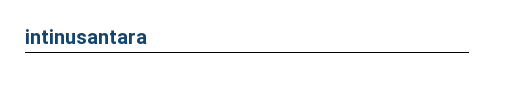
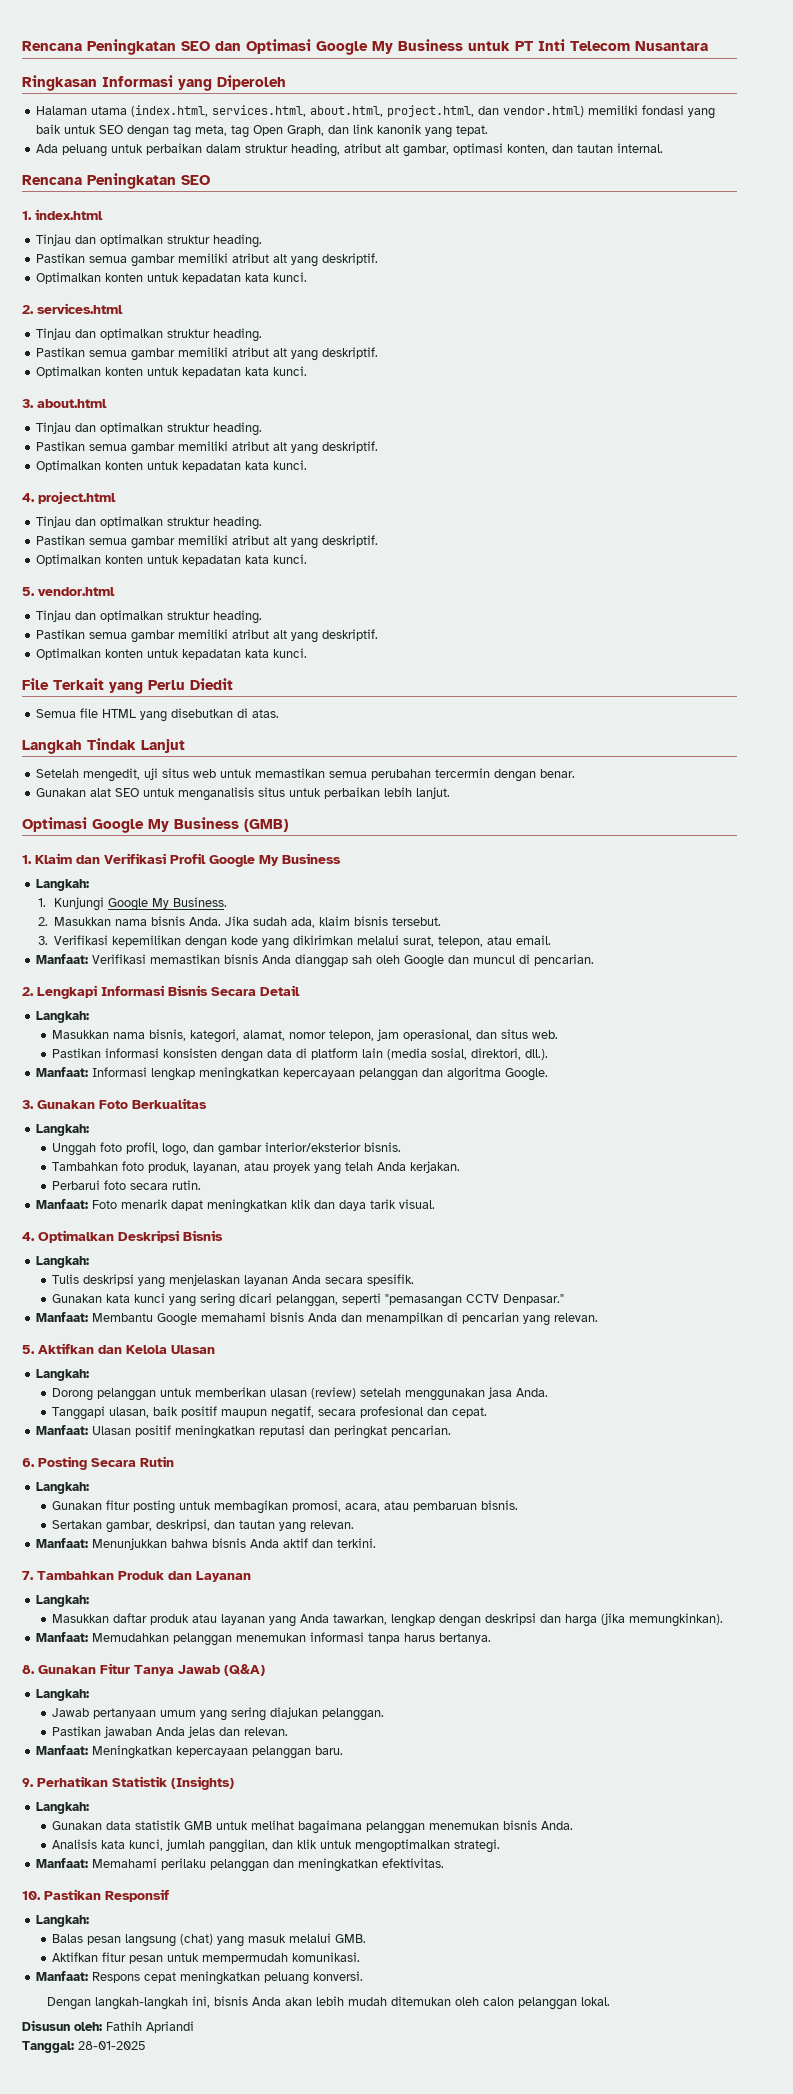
- intinusantara
+ Rencana Peningkatan SEO dan Optimasi Google My Business untuk PT Inti Telecom Nusantara
+ Ringkasan Informasi yang Diperoleh
+ Halaman utama (index.html, services.html, about.html, project.html, dan vendor.html) memiliki fondasi yang baik untuk SEO dengan tag meta, tag Open Graph, dan link kanonik yang tepat.
+ Ada peluang untuk perbaikan dalam struktur heading, atribut alt gambar, optimasi konten, dan tautan internal.
+ Rencana Peningkatan SEO
+ 1. index.html
+ Tinjau dan optimalkan struktur heading.
+ Pastikan semua gambar memiliki atribut alt yang deskriptif.
+ Optimalkan konten untuk kepadatan kata kunci.
+ 2. services.html
+ Tinjau dan optimalkan struktur heading.
+ Pastikan semua gambar memiliki atribut alt yang deskriptif.
+ Optimalkan konten untuk kepadatan kata kunci.
+ 3. about.html
+ Tinjau dan optimalkan struktur heading.
+ Pastikan semua gambar memiliki atribut alt yang deskriptif.
+ Optimalkan konten untuk kepadatan kata kunci.
+ 4. project.html
+ Tinjau dan optimalkan struktur heading.
+ Pastikan semua gambar memiliki atribut alt yang deskriptif.
+ Optimalkan konten untuk kepadatan kata kunci.
+ 5. vendor.html
+ Tinjau dan optimalkan struktur heading.
+ Pastikan semua gambar memiliki atribut alt yang deskriptif.
+ Optimalkan konten untuk kepadatan kata kunci.
+ File Terkait yang Perlu Diedit
+ Semua file HTML yang disebutkan di atas.
+ Langkah Tindak Lanjut
+ Setelah mengedit, uji situs web untuk memastikan semua perubahan tercermin dengan benar.
+ Gunakan alat SEO untuk menganalisis situs untuk perbaikan lebih lanjut.
+ Optimasi Google My Business (GMB)
+ 1. Klaim dan Verifikasi Profil Google My Business
+ Langkah:
+ 1. Kunjungi Google My Business.
+ 2. Masukkan nama bisnis Anda. Jika sudah ada, klaim bisnis tersebut.
+ 3. Verifikasi kepemilikan dengan kode yang dikirimkan melalui surat, telepon, atau email.
+ Manfaat: Verifikasi memastikan bisnis Anda dianggap sah oleh Google dan muncul di pencarian.
+ 2. Lengkapi Informasi Bisnis Secara Detail
+ Langkah:
+ Masukkan nama bisnis, kategori, alamat, nomor telepon, jam operasional, dan situs web.
+ Pastikan informasi konsisten dengan data di platform lain (media sosial, direktori, dll.).
+ Manfaat: Informasi lengkap meningkatkan kepercayaan pelanggan dan algoritma Google.
+ 3. Gunakan Foto Berkualitas
+ Langkah:
+ Unggah foto profil, logo, dan gambar interior/eksterior bisnis.
+ Tambahkan foto produk, layanan, atau proyek yang telah Anda kerjakan.
+ Perbarui foto secara rutin.
+ Manfaat: Foto menarik dapat meningkatkan klik dan daya tarik visual.
+ 4. Optimalkan Deskripsi Bisnis
+ Langkah:
+ Tulis deskripsi yang menjelaskan layanan Anda secara spesifik.
+ Gunakan kata kunci yang sering dicari pelanggan, seperti "pemasangan CCTV Denpasar."
+ Manfaat: Membantu Google memahami bisnis Anda dan menampilkan di pencarian yang relevan.
+ 5. Aktifkan dan Kelola Ulasan
+ Langkah:
+ Dorong pelanggan untuk memberikan ulasan (review) setelah menggunakan jasa Anda.
+ Tanggapi ulasan, baik positif maupun negatif, secara profesional dan cepat.
+ Manfaat: Ulasan positif meningkatkan reputasi dan peringkat pencarian.
+ 6. Posting Secara Rutin
+ Langkah:
+ Gunakan fitur posting untuk membagikan promosi, acara, atau pembaruan bisnis.
+ Sertakan gambar, deskripsi, dan tautan yang relevan.
+ Manfaat: Menunjukkan bahwa bisnis Anda aktif dan terkini.
+ 7. Tambahkan Produk dan Layanan
+ Langkah:
+ Masukkan daftar produk atau layanan yang Anda tawarkan, lengkap dengan deskripsi dan harga (jika memungkinkan).
+ Manfaat: Memudahkan pelanggan menemukan informasi tanpa harus bertanya.
+ 8. Gunakan Fitur Tanya Jawab (Q&A)
+ Langkah:
+ Jawab pertanyaan umum yang sering diajukan pelanggan.
+ Pastikan jawaban Anda jelas dan relevan.
+ Manfaat: Meningkatkan kepercayaan pelanggan baru.
+ 9. Perhatikan Statistik (Insights)
+ Langkah:
+ Gunakan data statistik GMB untuk melihat bagaimana pelanggan menemukan bisnis Anda.
+ Analisis kata kunci, jumlah panggilan, dan klik untuk mengoptimalkan strategi.
+ Manfaat: Memahami perilaku pelanggan dan meningkatkan efektivitas.
+ 10. Pastikan Responsif
+ Langkah:
+ Balas pesan langsung (chat) yang masuk melalui GMB.
+ Aktifkan fitur pesan untuk mempermudah komunikasi.
+ Manfaat: Respons cepat meningkatkan peluang konversi.
+ Dengan langkah-langkah ini, bisnis Anda akan lebih mudah ditemukan oleh calon pelanggan lokal.
+ Disusun oleh: Fathih Apriandi
+ Tanggal: 28-01-2025

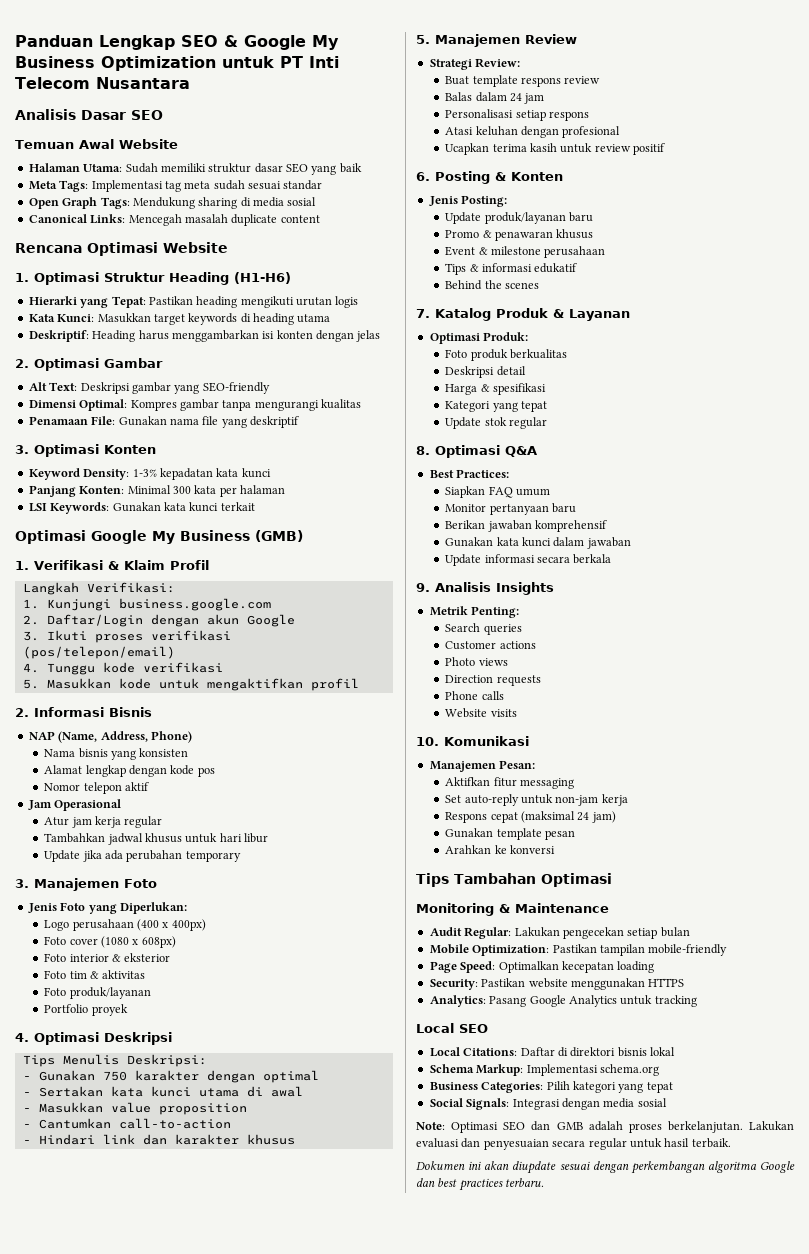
- Rencana Peningkatan SEO dan Optimasi Google My Business untuk PT Inti Telecom Nusantara
+ Panduan Lengkap SEO & Google My Business Optimization untuk PT Inti Telecom Nusantara
- Ringkasan Informasi yang Diperoleh
- Halaman utama (index.html, services.html, about.html, project.html, dan vendor.html) memiliki fondasi yang baik untuk SEO dengan tag meta, tag Open Graph, dan link kanonik yang tepat.
- Ada peluang untuk perbaikan dalam struktur heading, atribut alt gambar, optimasi konten, dan tautan internal.
- Rencana Peningkatan SEO
- 1. index.html
- Tinjau dan optimalkan struktur heading.
- Pastikan semua gambar memiliki atribut alt yang deskriptif.
- Optimalkan konten untuk kepadatan kata kunci.
- 2. services.html
- Tinjau dan optimalkan struktur heading.
- Pastikan semua gambar memiliki atribut alt yang deskriptif.
- Optimalkan konten untuk kepadatan kata kunci.
- 3. about.html
- Tinjau dan optimalkan struktur heading.
- Pastikan semua gambar memiliki atribut alt yang deskriptif.
- Optimalkan konten untuk kepadatan kata kunci.
- 4. project.html
- Tinjau dan optimalkan struktur heading.
- Pastikan semua gambar memiliki atribut alt yang deskriptif.
- Optimalkan konten untuk kepadatan kata kunci.
- 5. vendor.html
- Tinjau dan optimalkan struktur heading.
- Pastikan semua gambar memiliki atribut alt yang deskriptif.
- Optimalkan konten untuk kepadatan kata kunci.
- File Terkait yang Perlu Diedit
- Semua file HTML yang disebutkan di atas.
- Langkah Tindak Lanjut
- Setelah mengedit, uji situs web untuk memastikan semua perubahan tercermin dengan benar.
- Gunakan alat SEO untuk menganalisis situs untuk perbaikan lebih lanjut.
+ Analisis Dasar SEO
+ Temuan Awal Website
+ Halaman Utama: Sudah memiliki struktur dasar SEO yang baik
+ Meta Tags: Implementasi tag meta sudah sesuai standar
+ Open Graph Tags: Mendukung sharing di media sosial
+ Canonical Links: Mencegah masalah duplicate content
+ Rencana Optimasi Website
+ 1. Optimasi Struktur Heading (H1-H6)
+ Hierarki yang Tepat: Pastikan heading mengikuti urutan logis
+ Kata Kunci: Masukkan target keywords di heading utama
+ Deskriptif: Heading harus menggambarkan isi konten dengan jelas
+ 2. Optimasi Gambar
+ Alt Text: Deskripsi gambar yang SEO-friendly
+ Dimensi Optimal: Kompres gambar tanpa mengurangi kualitas
+ Penamaan File: Gunakan nama file yang deskriptif
+ 3. Optimasi Konten
+ Keyword Density: 1-3% kepadatan kata kunci
+ Panjang Konten: Minimal 300 kata per halaman
+ LSI Keywords: Gunakan kata kunci terkait
- 1. Klaim dan Verifikasi Profil Google My Business
- Langkah:
- 1. Kunjungi Google My Business.
- 2. Masukkan nama bisnis Anda. Jika sudah ada, klaim bisnis tersebut.
- 3. Verifikasi kepemilikan dengan kode yang dikirimkan melalui surat, telepon, atau email.
- Manfaat: Verifikasi memastikan bisnis Anda dianggap sah oleh Google dan muncul di pencarian.
- 2. Lengkapi Informasi Bisnis Secara Detail
- Langkah:
- Masukkan nama bisnis, kategori, alamat, nomor telepon, jam operasional, dan situs web.
- Pastikan informasi konsisten dengan data di platform lain (media sosial, direktori, dll.).
- Manfaat: Informasi lengkap meningkatkan kepercayaan pelanggan dan algoritma Google.
- 3. Gunakan Foto Berkualitas
- Langkah:
- Unggah foto profil, logo, dan gambar interior/eksterior bisnis.
- Tambahkan foto produk, layanan, atau proyek yang telah Anda kerjakan.
- Perbarui foto secara rutin.
- Manfaat: Foto menarik dapat meningkatkan klik dan daya tarik visual.
- 4. Optimalkan Deskripsi Bisnis
- Langkah:
- Tulis deskripsi yang menjelaskan layanan Anda secara spesifik.
- Gunakan kata kunci yang sering dicari pelanggan, seperti "pemasangan CCTV Denpasar."
- Manfaat: Membantu Google memahami bisnis Anda dan menampilkan di pencarian yang relevan.
- 5. Aktifkan dan Kelola Ulasan
- Langkah:
- Dorong pelanggan untuk memberikan ulasan (review) setelah menggunakan jasa Anda.
- Tanggapi ulasan, baik positif maupun negatif, secara profesional dan cepat.
- Manfaat: Ulasan positif meningkatkan reputasi dan peringkat pencarian.
- 6. Posting Secara Rutin
- Langkah:
- Gunakan fitur posting untuk membagikan promosi, acara, atau pembaruan bisnis.
- Sertakan gambar, deskripsi, dan tautan yang relevan.
- Manfaat: Menunjukkan bahwa bisnis Anda aktif dan terkini.
- 7. Tambahkan Produk dan Layanan
- Langkah:
- Masukkan daftar produk atau layanan yang Anda tawarkan, lengkap dengan deskripsi dan harga (jika memungkinkan).
- Manfaat: Memudahkan pelanggan menemukan informasi tanpa harus bertanya.
- 8. Gunakan Fitur Tanya Jawab (Q&A)
- Langkah:
- Jawab pertanyaan umum yang sering diajukan pelanggan.
- Pastikan jawaban Anda jelas dan relevan.
- Manfaat: Meningkatkan kepercayaan pelanggan baru.
- 9. Perhatikan Statistik (Insights)
- Langkah:
- Gunakan data statistik GMB untuk melihat bagaimana pelanggan menemukan bisnis Anda.
- Analisis kata kunci, jumlah panggilan, dan klik untuk mengoptimalkan strategi.
- Manfaat: Memahami perilaku pelanggan dan meningkatkan efektivitas.
- 10. Pastikan Responsif
- Langkah:
- Balas pesan langsung (chat) yang masuk melalui GMB.
- Aktifkan fitur pesan untuk mempermudah komunikasi.
- Manfaat: Respons cepat meningkatkan peluang konversi.
- Dengan langkah-langkah ini, bisnis Anda akan lebih mudah ditemukan oleh calon pelanggan lokal.
- Disusun oleh: Fathih Apriandi
- Tanggal: 28-01-2025
+ 1. Verifikasi & Klaim Profil
+ Langkah Verifikasi:
+ 1. Kunjungi business.google.com
+ 2. Daftar/Login dengan akun Google
+ 3. Ikuti proses verifikasi (pos/telepon/email)
+ 4. Tunggu kode verifikasi
+ 5. Masukkan kode untuk mengaktifkan profil
+ 2. Informasi Bisnis
+ NAP (Name, Address, Phone)
+ Nama bisnis yang konsisten
+ Alamat lengkap dengan kode pos
+ Nomor telepon aktif
+ Jam Operasional
+ Atur jam kerja regular
+ Tambahkan jadwal khusus untuk hari libur
+ Update jika ada perubahan temporary
+ 3. Manajemen Foto
+ Jenis Foto yang Diperlukan:
+ Logo perusahaan (400 x 400px)
+ Foto cover (1080 x 608px)
+ Foto interior & eksterior
+ Foto tim & aktivitas
+ Foto produk/layanan
+ Portfolio proyek
+ 4. Optimasi Deskripsi
+ Tips Menulis Deskripsi:
+ - Gunakan 750 karakter dengan optimal
+ - Sertakan kata kunci utama di awal
+ - Masukkan value proposition
+ - Cantumkan call-to-action
+ - Hindari link dan karakter khusus
+ 5. Manajemen Review
+ Strategi Review:
+ Buat template respons review
+ Balas dalam 24 jam
+ Personalisasi setiap respons
+ Atasi keluhan dengan profesional
+ Ucapkan terima kasih untuk review positif
+ 6. Posting & Konten
+ Jenis Posting:
+ Update produk/layanan baru
+ Promo & penawaran khusus
+ Event & milestone perusahaan
+ Tips & informasi edukatif
+ Behind the scenes
+ 7. Katalog Produk & Layanan
+ Optimasi Produk:
+ Foto produk berkualitas
+ Deskripsi detail
+ Harga & spesifikasi
+ Kategori yang tepat
+ Update stok regular
+ 8. Optimasi Q&A
+ Best Practices:
+ Siapkan FAQ umum
+ Monitor pertanyaan baru
+ Berikan jawaban komprehensif
+ Gunakan kata kunci dalam jawaban
+ Update informasi secara berkala
+ 9. Analisis Insights
+ Metrik Penting:
+ Search queries
+ Customer actions
+ Photo views
+ Direction requests
+ Phone calls
+ Website visits
+ 10. Komunikasi
+ Manajemen Pesan:
+ Aktifkan fitur messaging
+ Set auto-reply untuk non-jam kerja
+ Respons cepat (maksimal 24 jam)
+ Gunakan template pesan
+ Arahkan ke konversi
+ Tips Tambahan Optimasi
+ Monitoring & Maintenance
+ Audit Regular: Lakukan pengecekan setiap bulan
+ Mobile Optimization: Pastikan tampilan mobile-friendly
+ Page Speed: Optimalkan kecepatan loading
+ Security: Pastikan website menggunakan HTTPS
+ Analytics: Pasang Google Analytics untuk tracking
+ Local SEO
+ Local Citations: Daftar di direktori bisnis lokal
+ Schema Markup: Implementasi schema.org
+ Business Categories: Pilih kategori yang tepat
+ Social Signals: Integrasi dengan media sosial
+ Note: Optimasi SEO dan GMB adalah proses berkelanjutan. Lakukan evaluasi dan penyesuaian secara regular untuk hasil terbaik.
+ Dokumen ini akan diupdate sesuai dengan perkembangan algoritma Google dan best practices terbaru.

